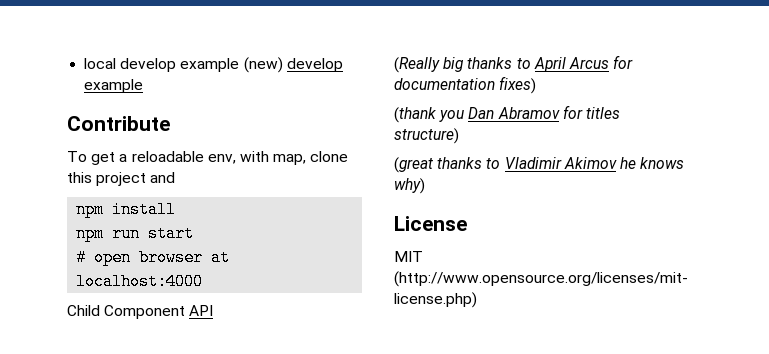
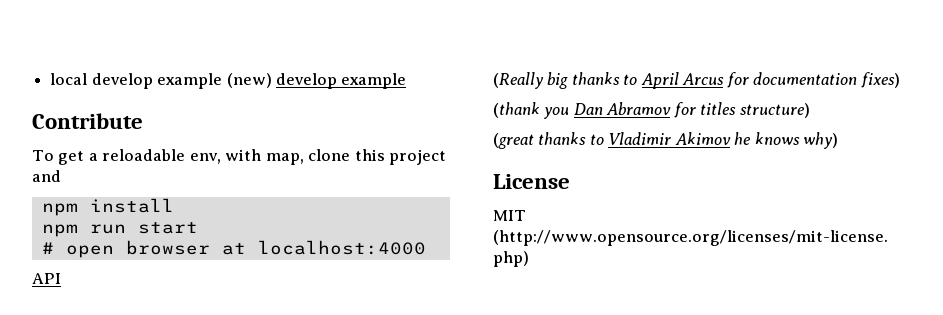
- Child Component API
+ API

